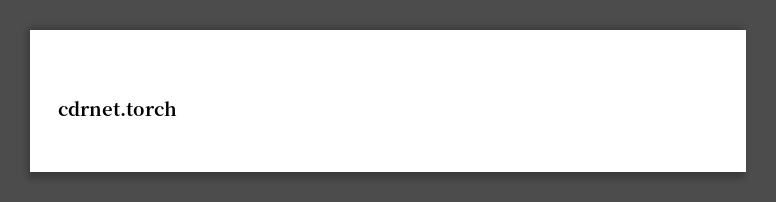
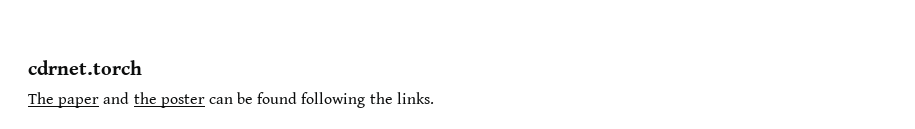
+ The paper and the poster can be found following the links.

